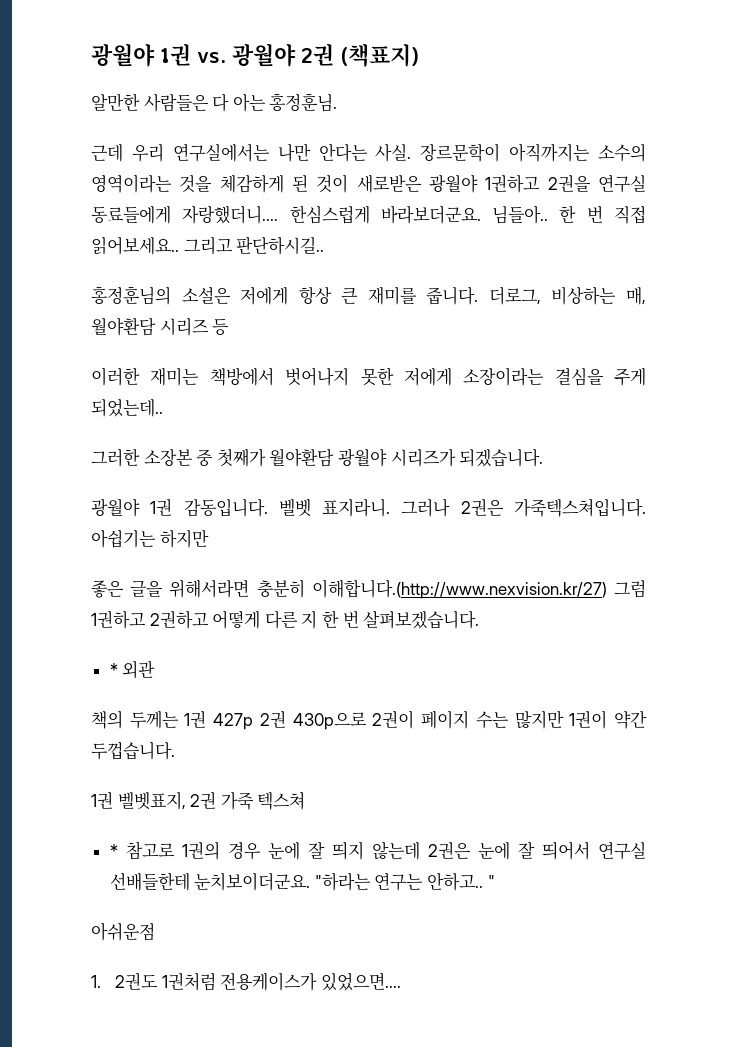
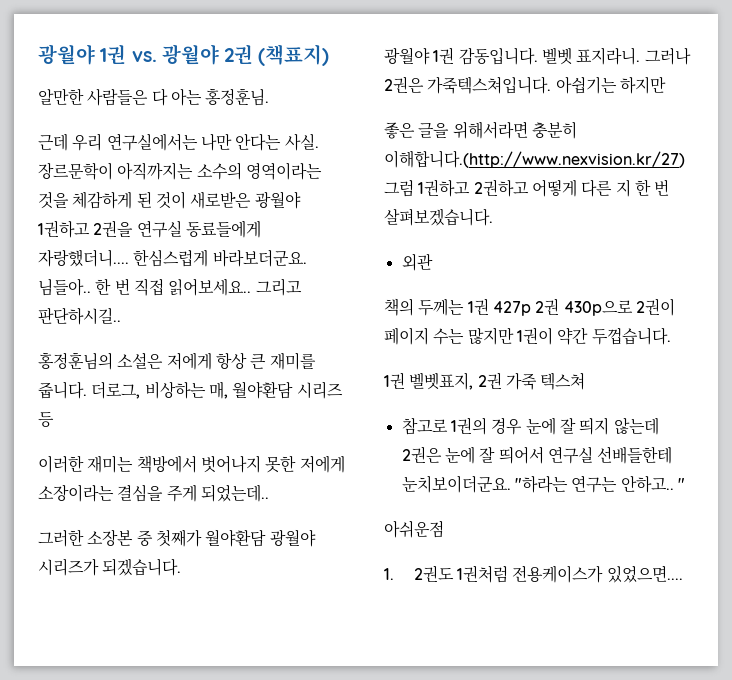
- * 외관
+ 외관
- * 참고로 1권의 경우 눈에 잘 띄지 않는데 2권은 눈에 잘 띄어서 연구실 선배들한테 눈치보이더군요.
+ 참고로 1권의 경우 눈에 잘 띄지 않는데 2권은 눈에 잘 띄어서 연구실 선배들한테 눈치보이더군요.

